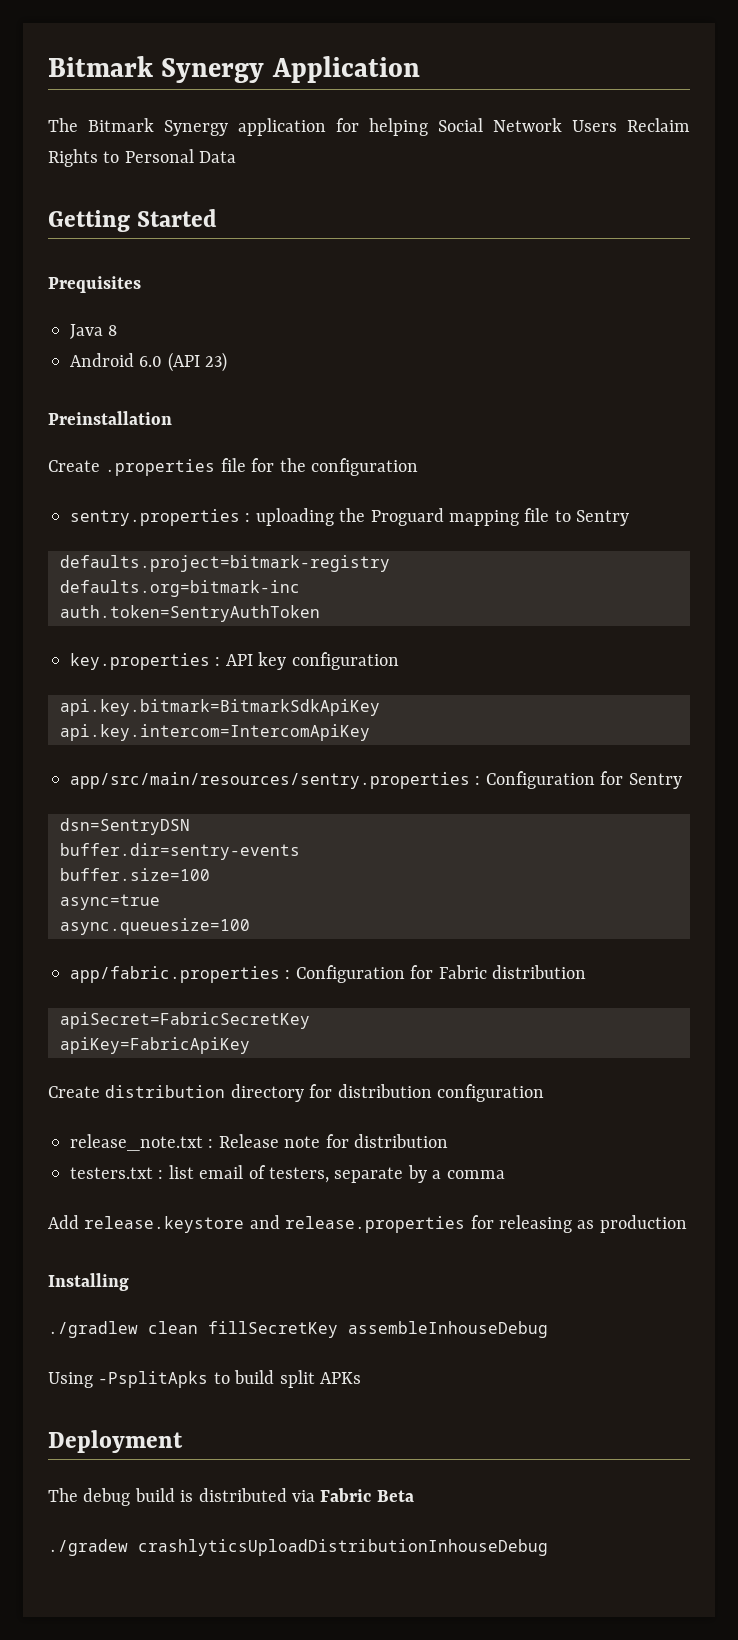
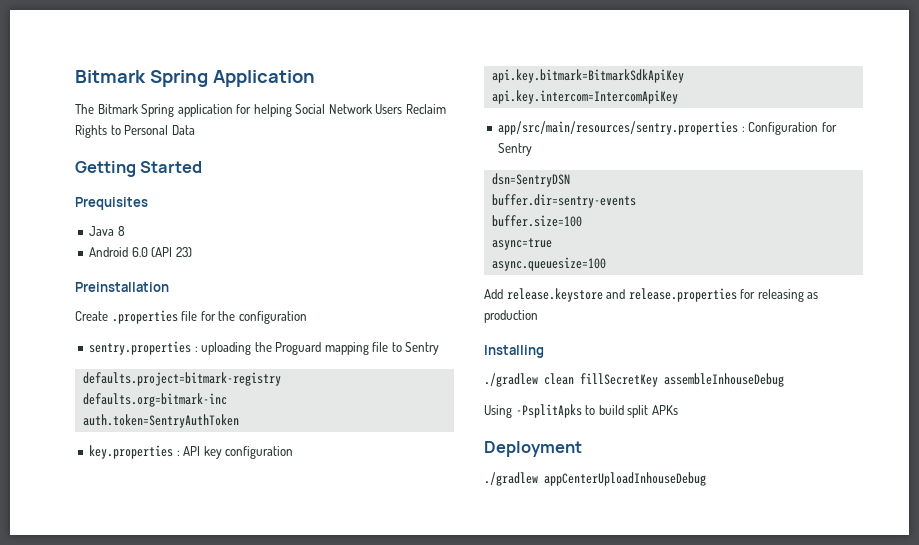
- Bitmark Synergy Application
+ Bitmark Spring Application
- The Bitmark Synergy application for helping Social Network Users Reclaim Rights to Personal Data
+ The Bitmark Spring application for helping Social Network Users Reclaim Rights to Personal Data
- app/fabric.properties : Configuration for Fabric distribution
- apiSecret=FabricSecretKey
- apiKey=FabricApiKey
- Create distribution directory for distribution configuration
- release_note.txt : Release note for distribution
- testers.txt : list email of testers, separate by a comma
- The debug build is distributed via Fabric Beta
- ./gradew crashlyticsUploadDistributionInhouseDebug
+ ./gradlew appCenterUploadInhouseDebug

